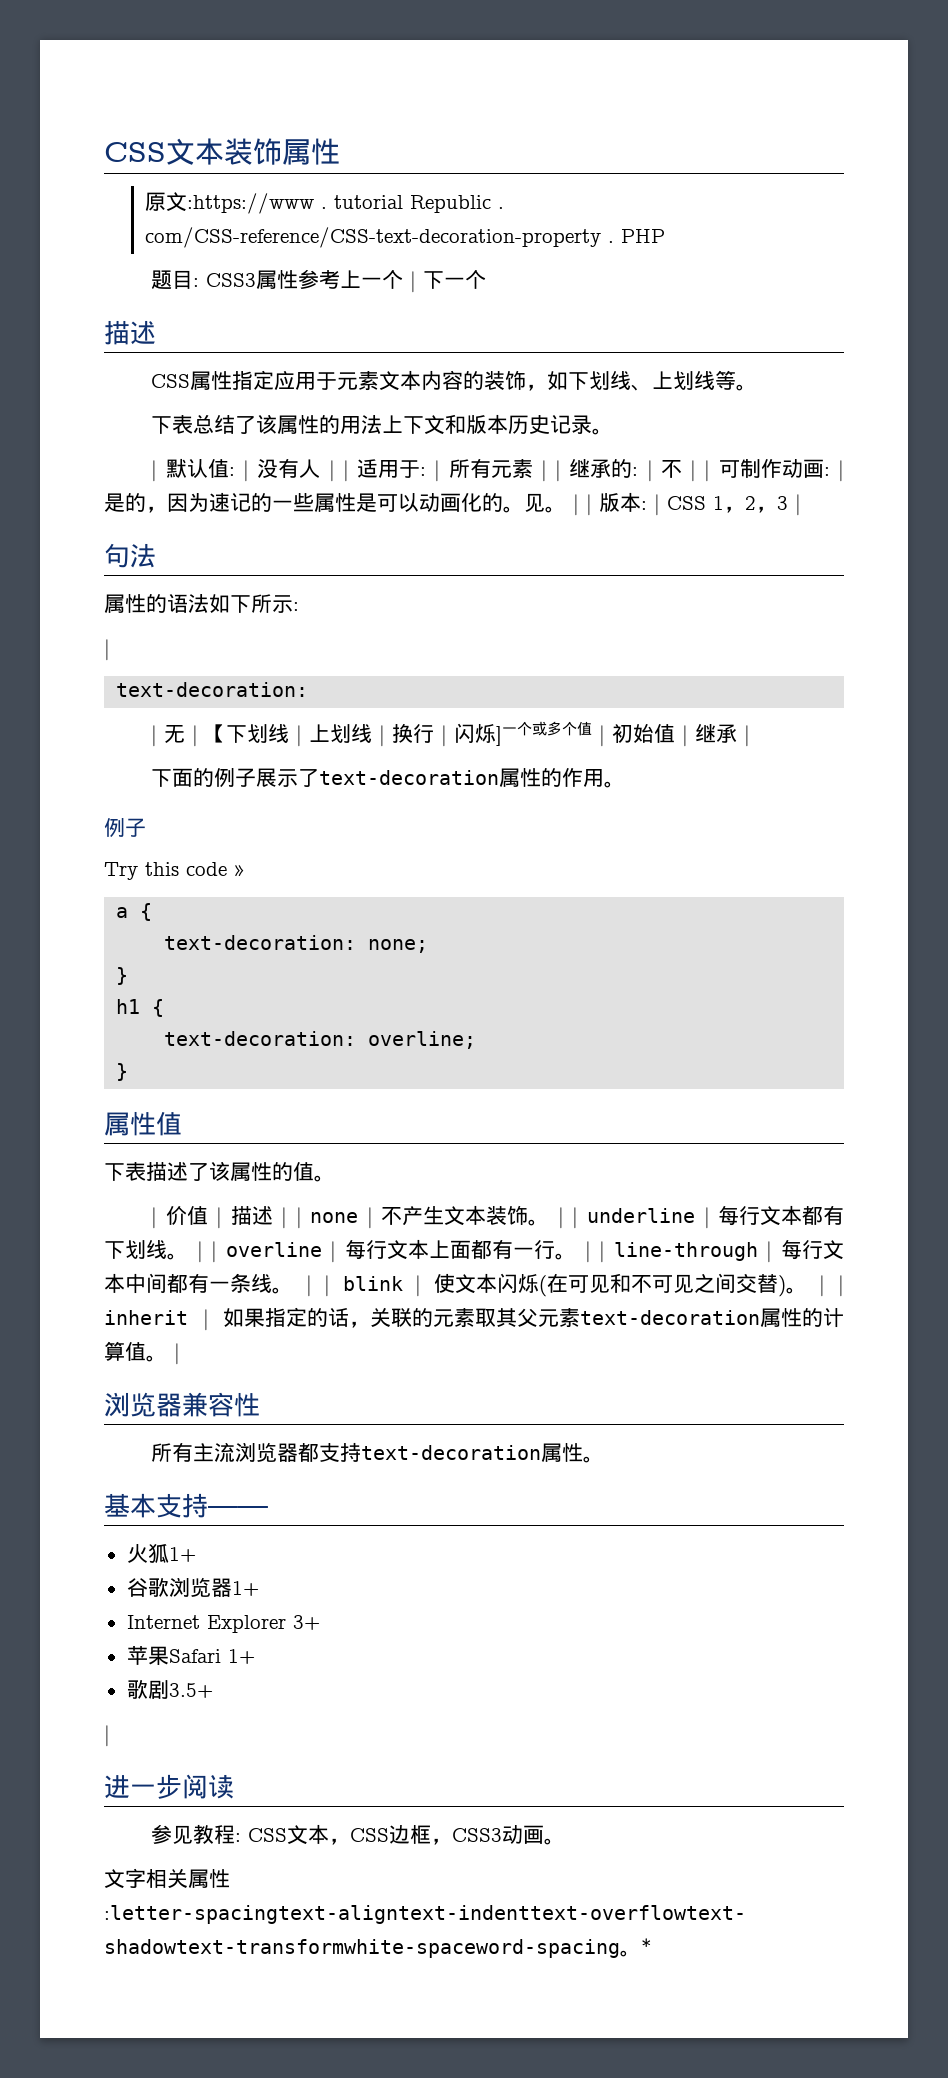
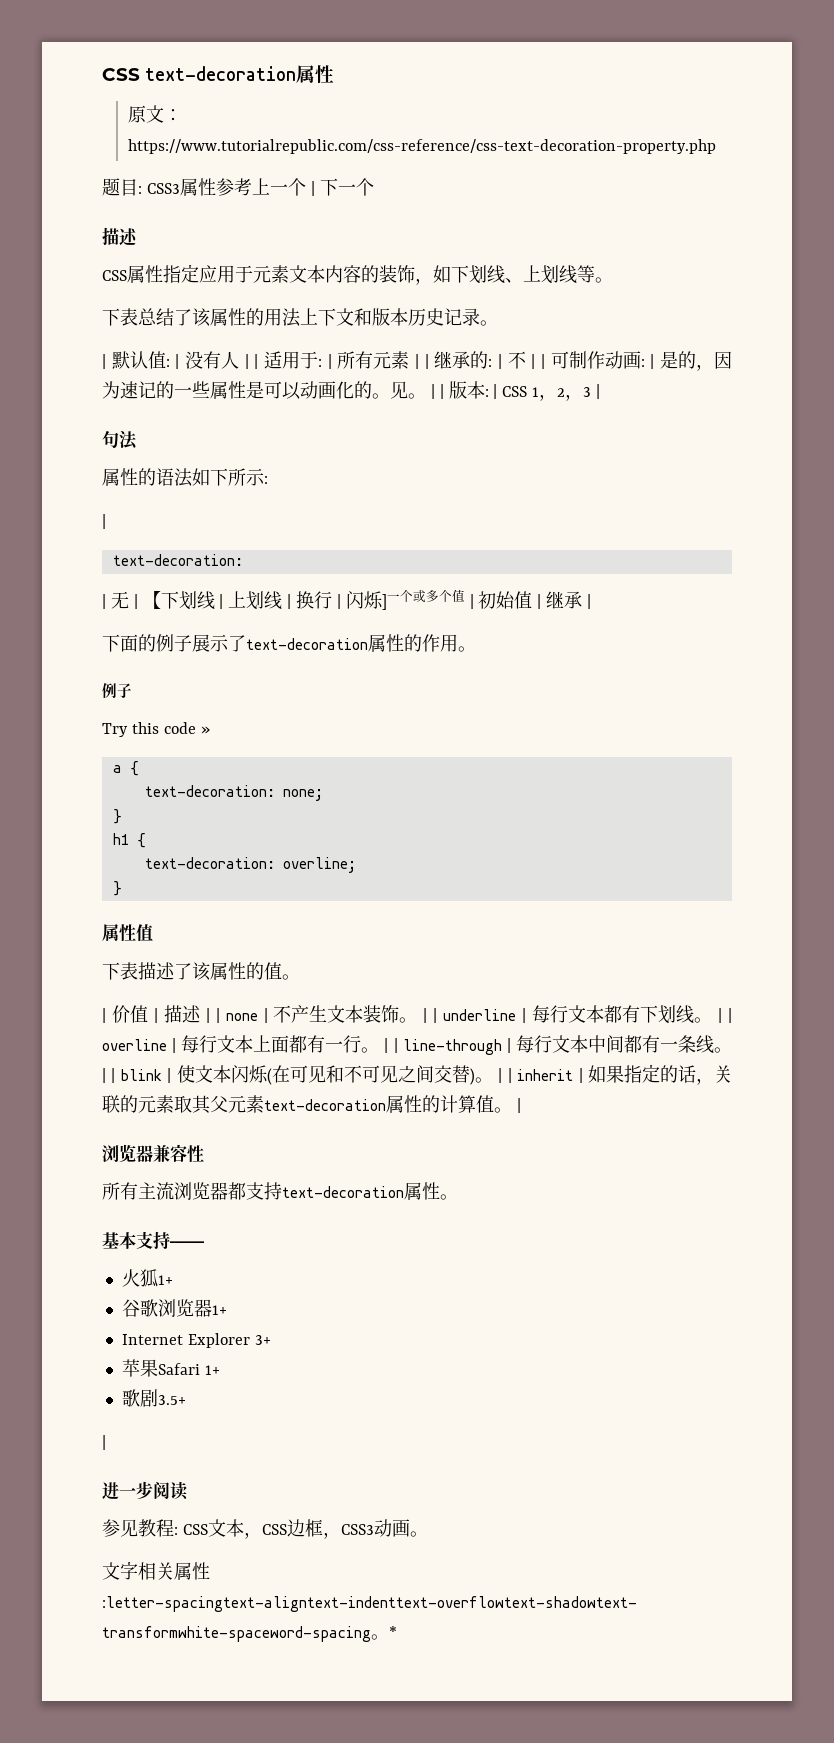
- CSS文本装饰属性
+ CSS text-decoration属性
- 原文:https://www . tutorial Republic . com/CSS-reference/CSS-text-decoration-property . PHP
+ 原文：https://www.tutorialrepublic.com/css-reference/css-text-decoration-property.php

